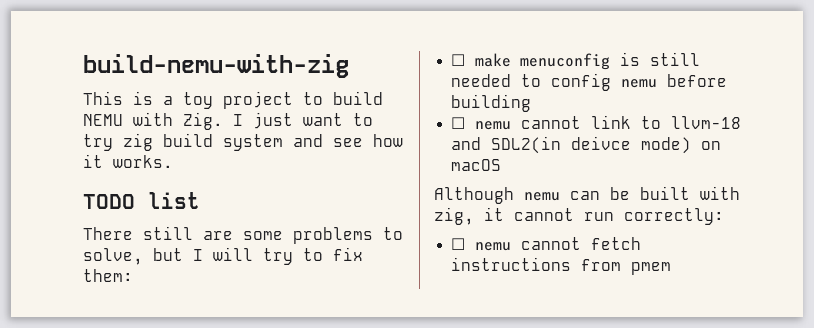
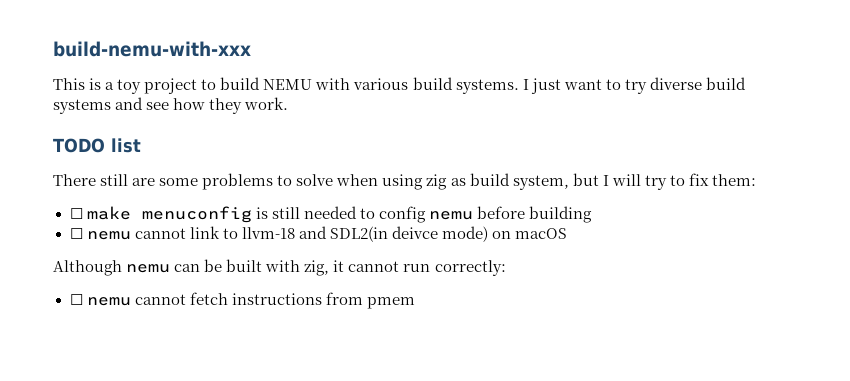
- build-nemu-with-zig
+ build-nemu-with-xxx
- This is a toy project to build NEMU with Zig. I just want to try zig build system and see how it works.
+ This is a toy project to build NEMU with various build systems. I just want to try diverse build systems and see how they work.
- There still are some problems to solve, but I will try to fix them:
+ There still are some problems to solve when using zig as build system, but I will try to fix them:

